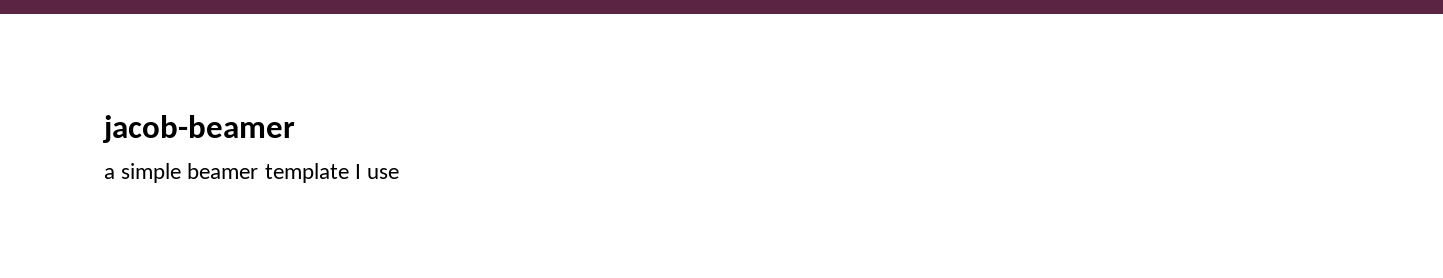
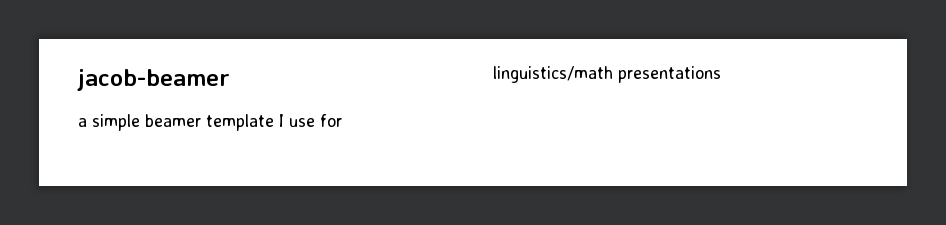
- a simple beamer template I use
+ a simple beamer template I use for linguistics/math presentations

